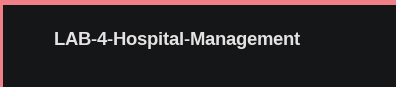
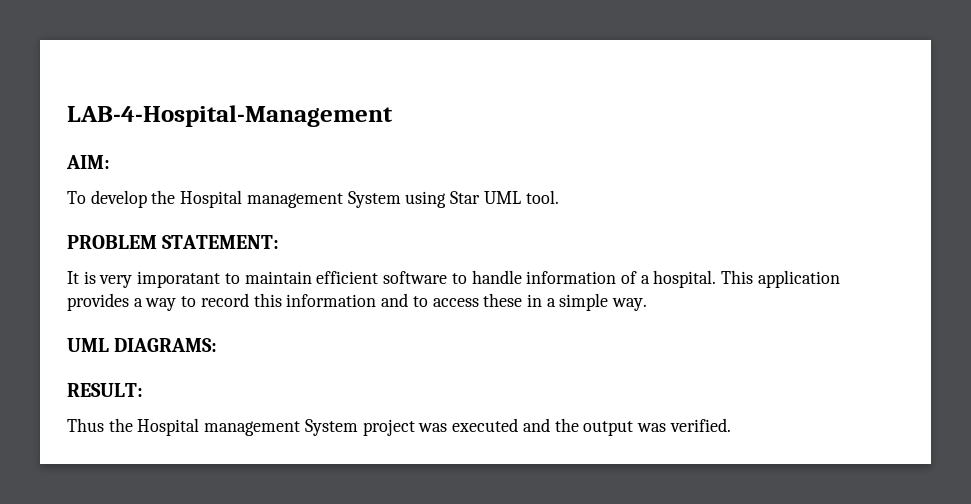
+ AIM:
+ To develop the Hospital management System using Star UML tool.
+ PROBLEM STATEMENT:
+ It is very imporatant to maintain efficient software to handle information of a hospital. This application provides a way to record this information and to access these in a simple way.
+ UML DIAGRAMS:
+ RESULT:
+ Thus the Hospital management System project was executed and the output was verified.

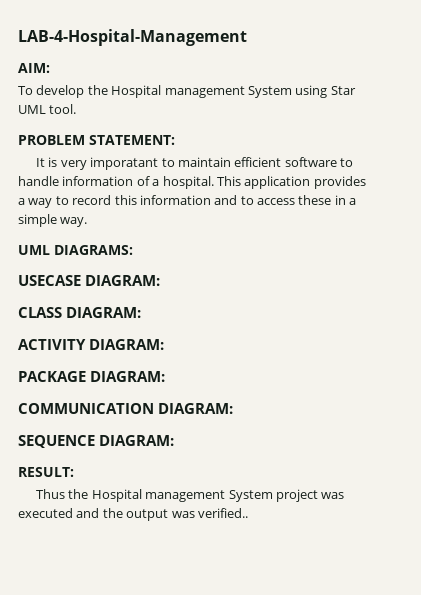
+ USECASE DIAGRAM:
+ CLASS DIAGRAM:
+ ACTIVITY DIAGRAM:
+ PACKAGE DIAGRAM:
+ COMMUNICATION DIAGRAM:
+ SEQUENCE DIAGRAM:
- Thus the Hospital management System project was executed and the output was verified.
+ Thus the Hospital management System project was executed and the output was verified..

